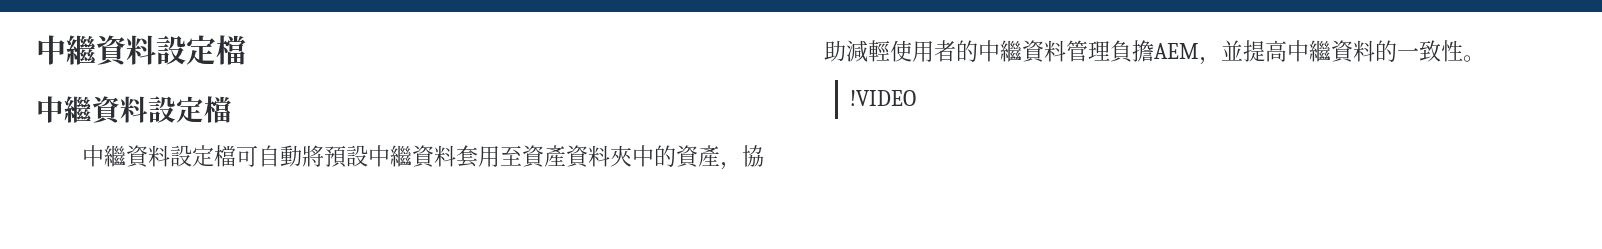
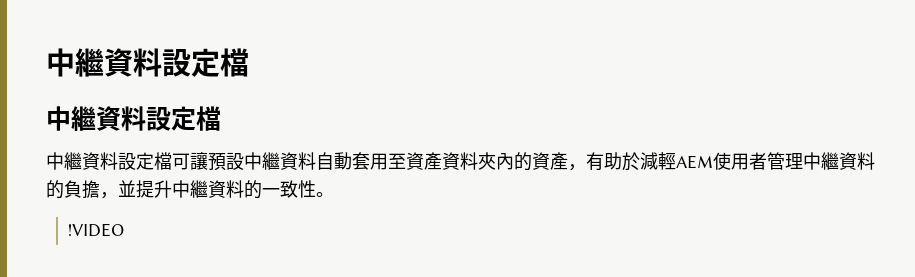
- 中繼資料設定檔可自動將預設中繼資料套用至資產資料夾中的資產，協助減輕使用者的中繼資料管理負擔AEM，並提高中繼資料的一致性。
+ 中繼資料設定檔可讓預設中繼資料自動套用至資產資料夾內的資產，有助於減輕AEM使用者管理中繼資料的負擔，並提升中繼資料的一致性。

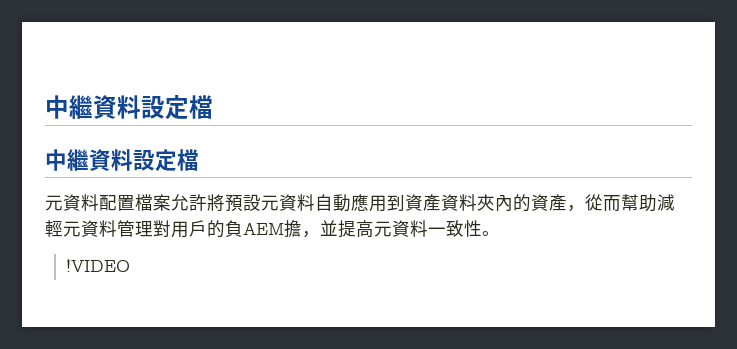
- 中繼資料設定檔可讓預設中繼資料自動套用至資產資料夾內的資產，有助於減輕AEM使用者管理中繼資料的負擔，並提升中繼資料的一致性。
+ 元資料配置檔案允許將預設元資料自動應用到資產資料夾內的資產，從而幫助減輕元資料管理對用戶的負AEM擔，並提高元資料一致性。

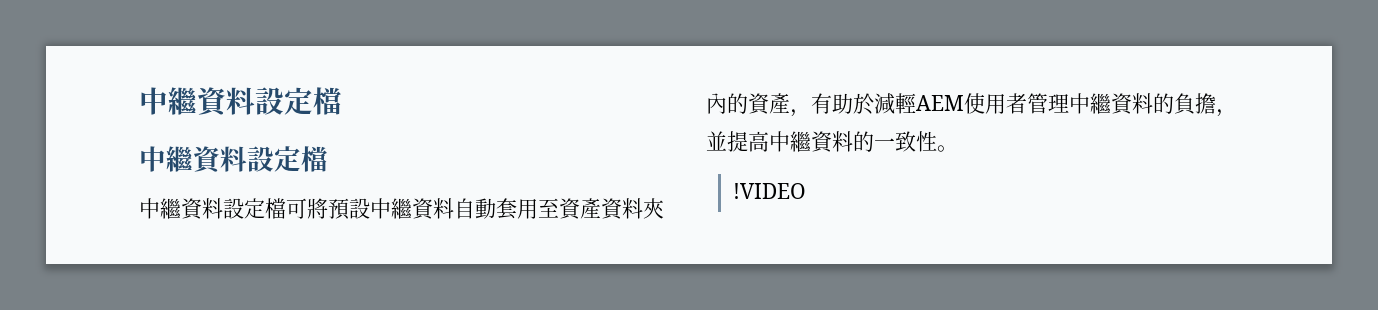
- 元資料配置檔案允許將預設元資料自動應用到資產資料夾內的資產，從而幫助減輕元資料管理對用戶的負AEM擔，並提高元資料一致性。
+ 中繼資料設定檔可將預設中繼資料自動套用至資產資料夾內的資產，有助於減輕AEM使用者管理中繼資料的負擔，並提高中繼資料的一致性。

